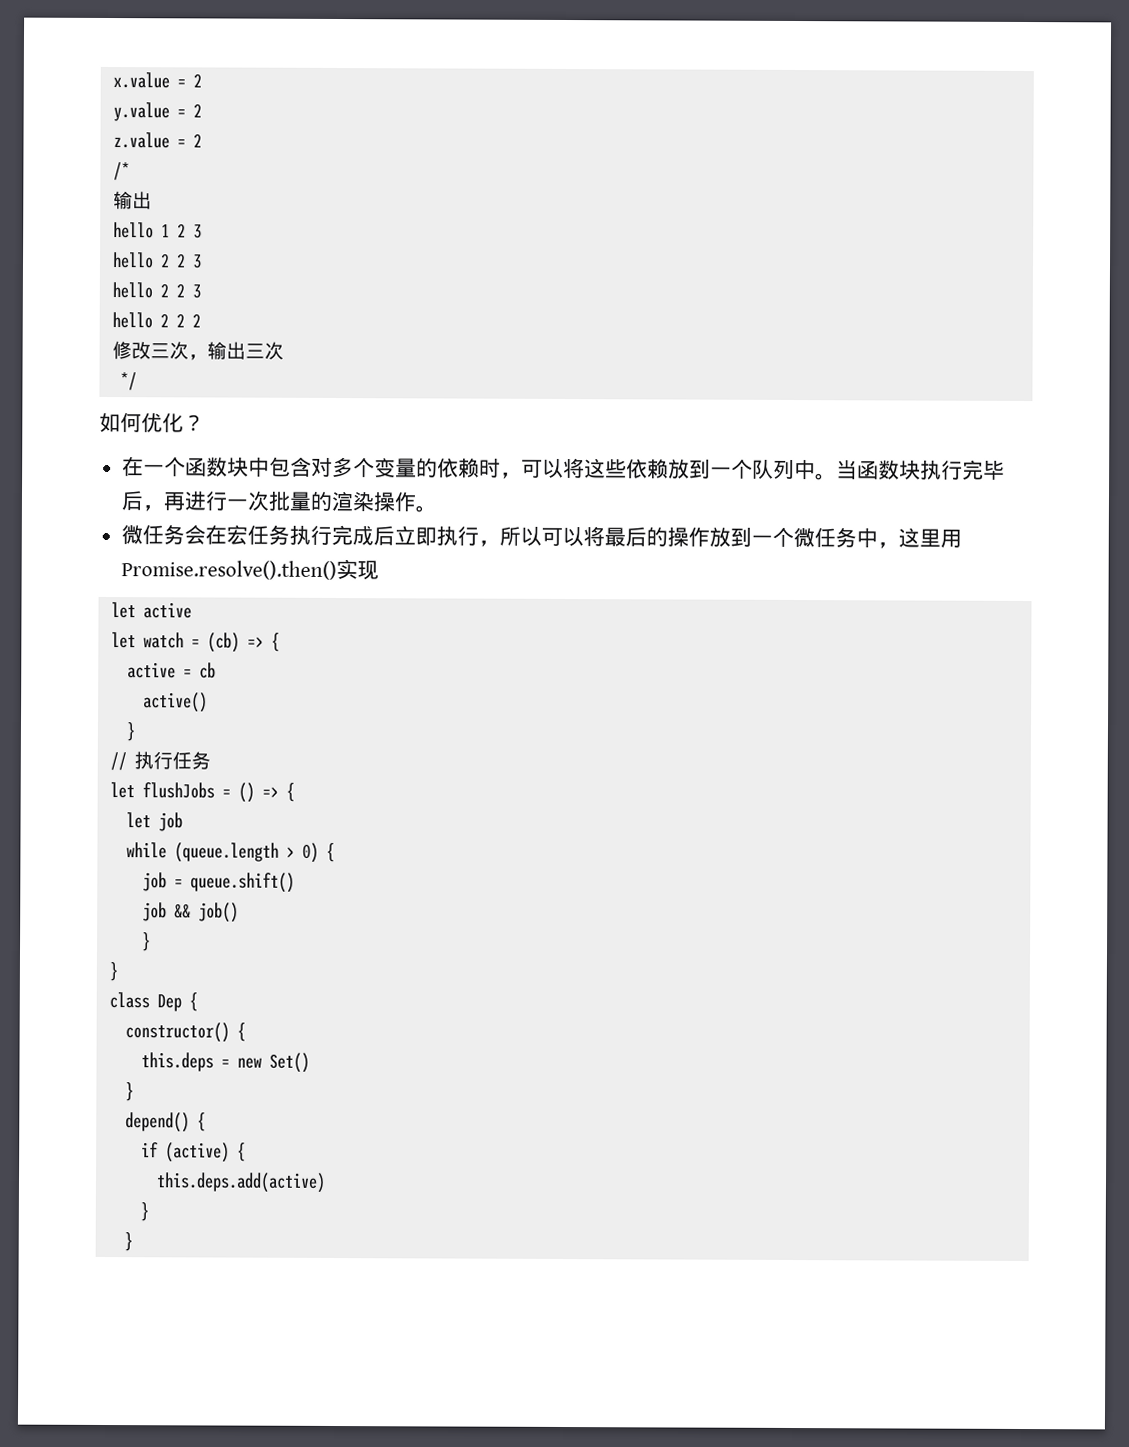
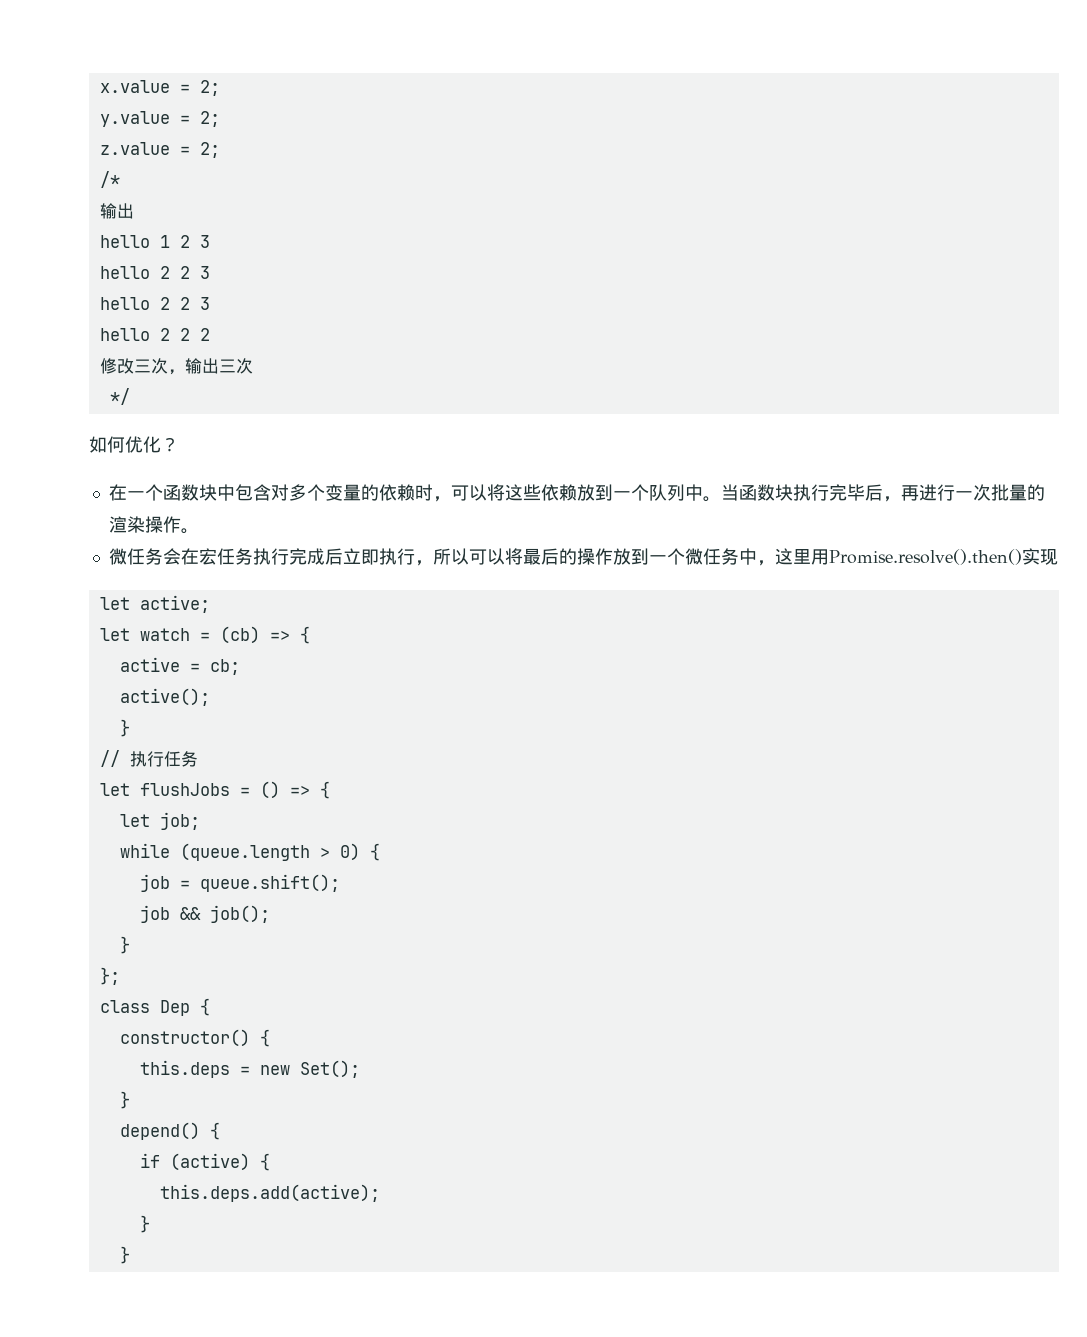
- x.value = 2
+ x.value = 2;
- y.value = 2
+ y.value = 2;
- z.value = 2
+ z.value = 2;
- let active
+ let active;
- active = cb
- active()
+ active = cb;
+ active();
- let job
+ let job;
- job = queue.shift()
+ job = queue.shift();
- job && job()
+ job && job();
  }
- }
+ };
- this.deps = new Set()
+ this.deps = new Set();
- this.deps.add(active)
+ this.deps.add(active);

